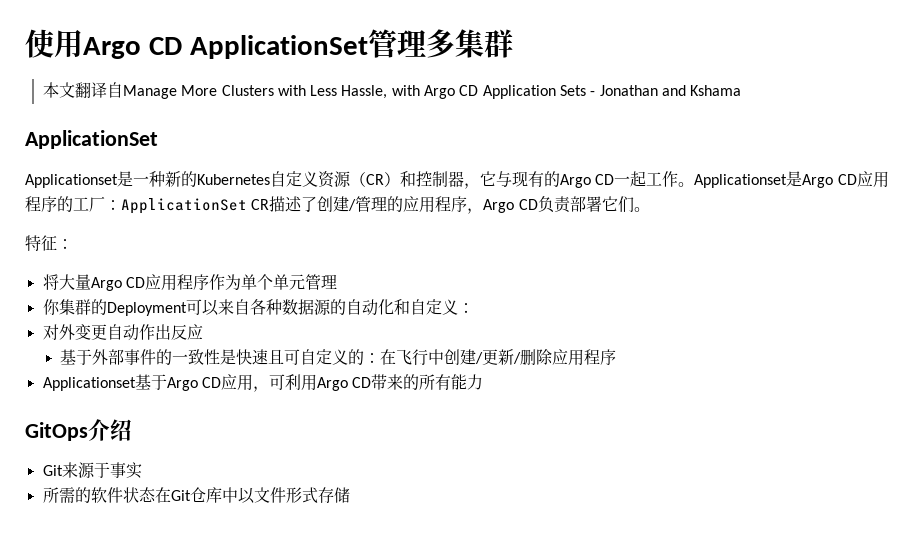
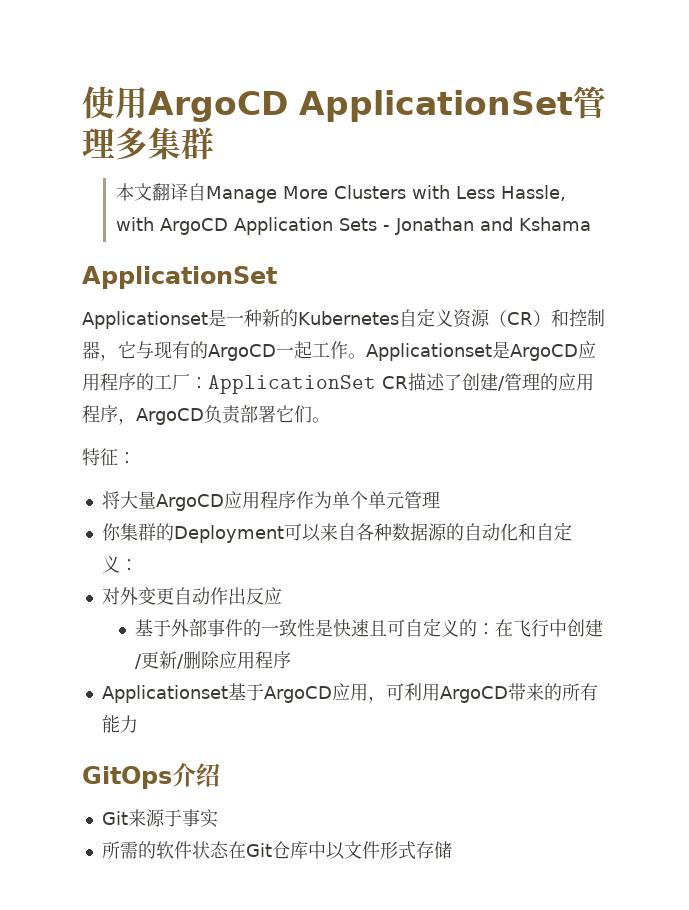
- 使用Argo CD ApplicationSet管理多集群
+ 使用ArgoCD ApplicationSet管理多集群
- 本文翻译自Manage More Clusters with Less Hassle, with Argo CD Application Sets - Jonathan and Kshama
+ 本文翻译自Manage More Clusters with Less Hassle, with ArgoCD Application Sets - Jonathan and Kshama
- Applicationset是一种新的Kubernetes自定义资源（CR）和控制器，它与现有的Argo CD一起工作。
+ Applicationset是一种新的Kubernetes自定义资源（CR）和控制器，它与现有的ArgoCD一起工作。
- Applicationset是Argo CD应用程序的工厂：ApplicationSet CR描述了创建/管理的应用程序，Argo CD负责部署它们。
+ Applicationset是ArgoCD应用程序的工厂：ApplicationSet CR描述了创建/管理的应用程序，ArgoCD负责部署它们。
- 将大量Argo CD应用程序作为单个单元管理
+ 将大量ArgoCD应用程序作为单个单元管理
- Applicationset基于Argo CD应用，可利用Argo CD带来的所有能力
+ Applicationset基于ArgoCD应用，可利用ArgoCD带来的所有能力

